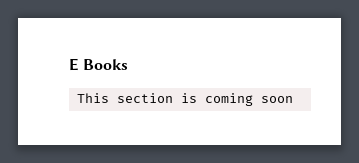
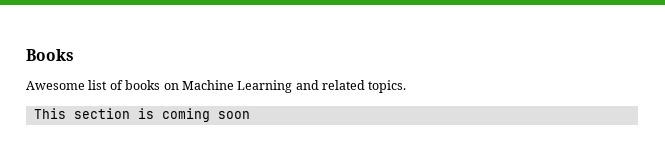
- E Books
+ Books
+ Awesome list of books on Machine Learning and related topics.

